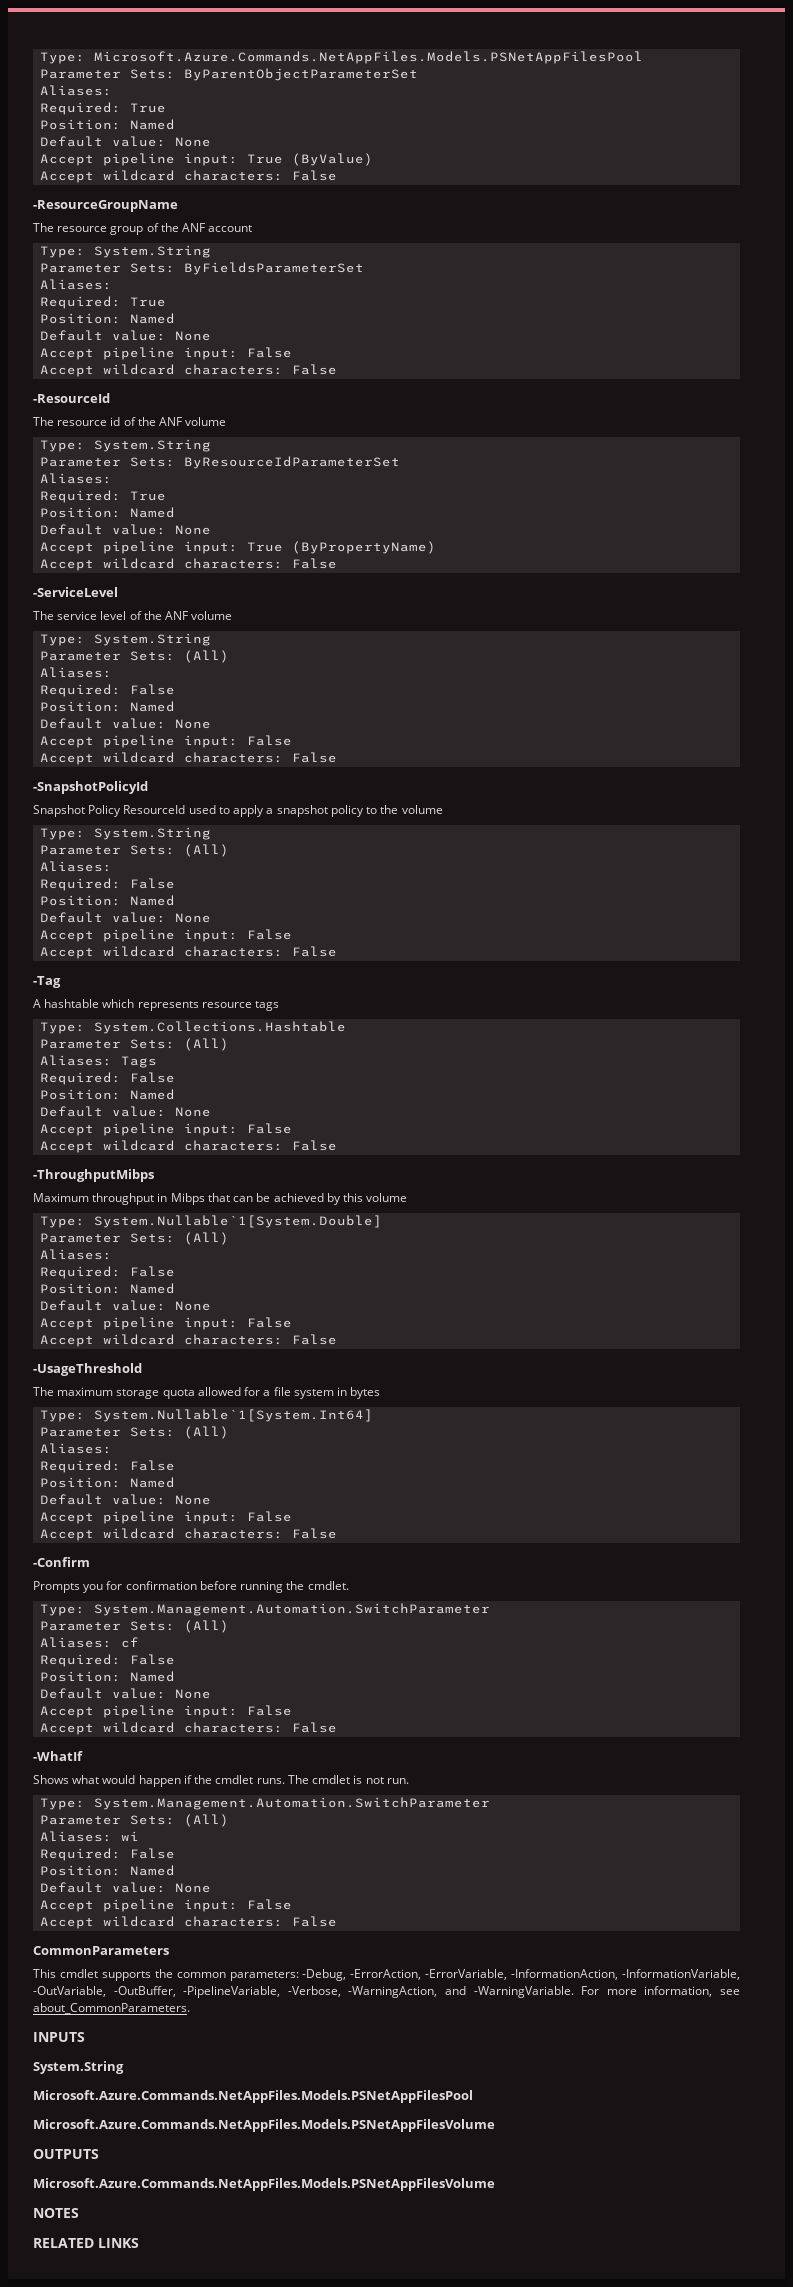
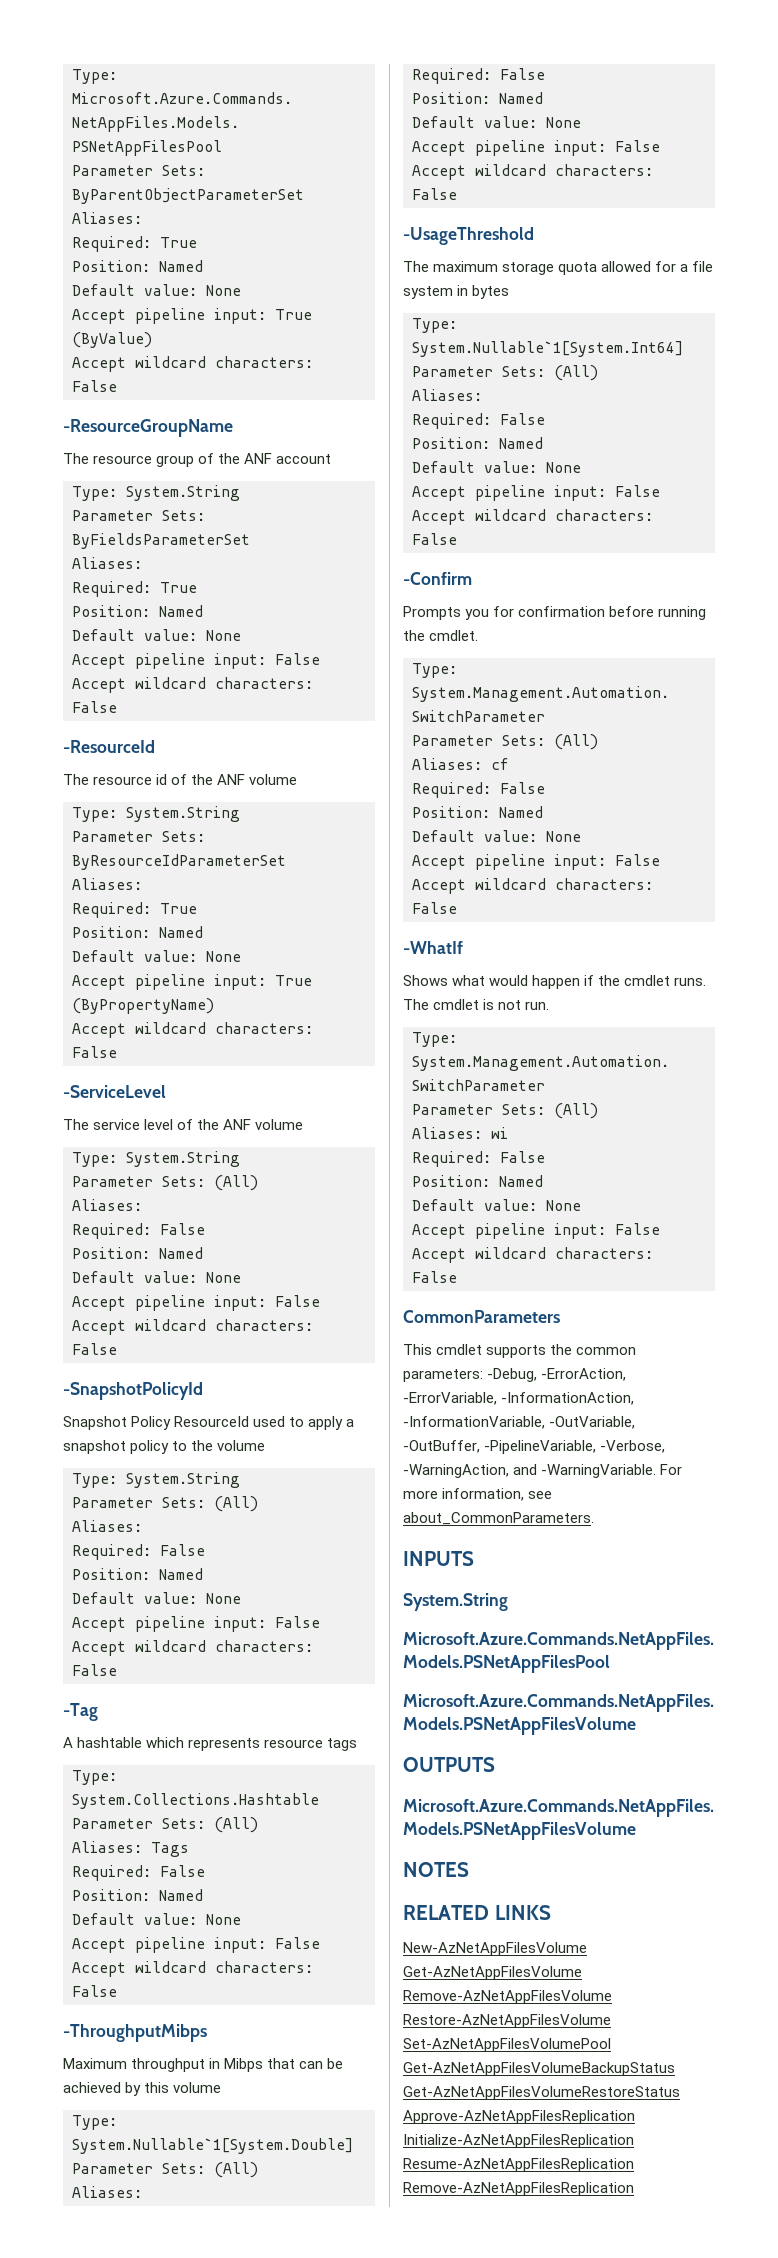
+ New-AzNetAppFilesVolume Get-AzNetAppFilesVolume Remove-AzNetAppFilesVolume Restore-AzNetAppFilesVolume Set-AzNetAppFilesVolumePool Get-AzNetAppFilesVolumeBackupStatus Get-AzNetAppFilesVolumeRestoreStatus Approve-AzNetAppFilesReplication Initialize-AzNetAppFilesReplication Resume-AzNetAppFilesReplication Remove-AzNetAppFilesReplication

